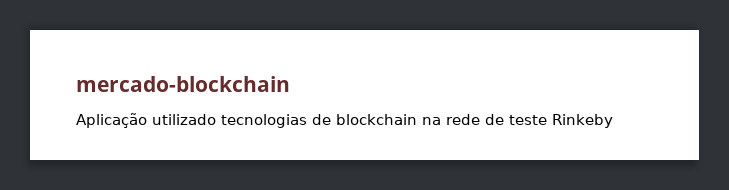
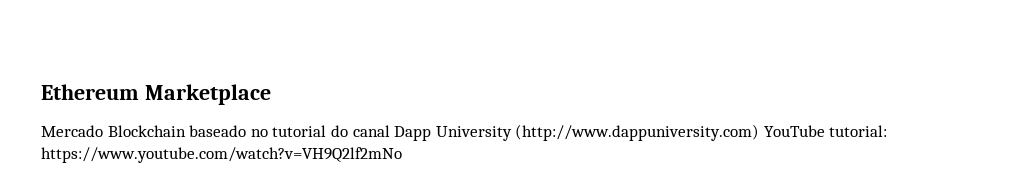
- mercado-blockchain
- Aplicação utilizado tecnologias de blockchain na rede de teste Rinkeby
+ Ethereum Marketplace
+ Mercado Blockchain baseado no tutorial do canal Dapp University (http://www.dappuniversity.com) YouTube tutorial: https://www.youtube.com/watch?v=VH9Q2lf2mNo

